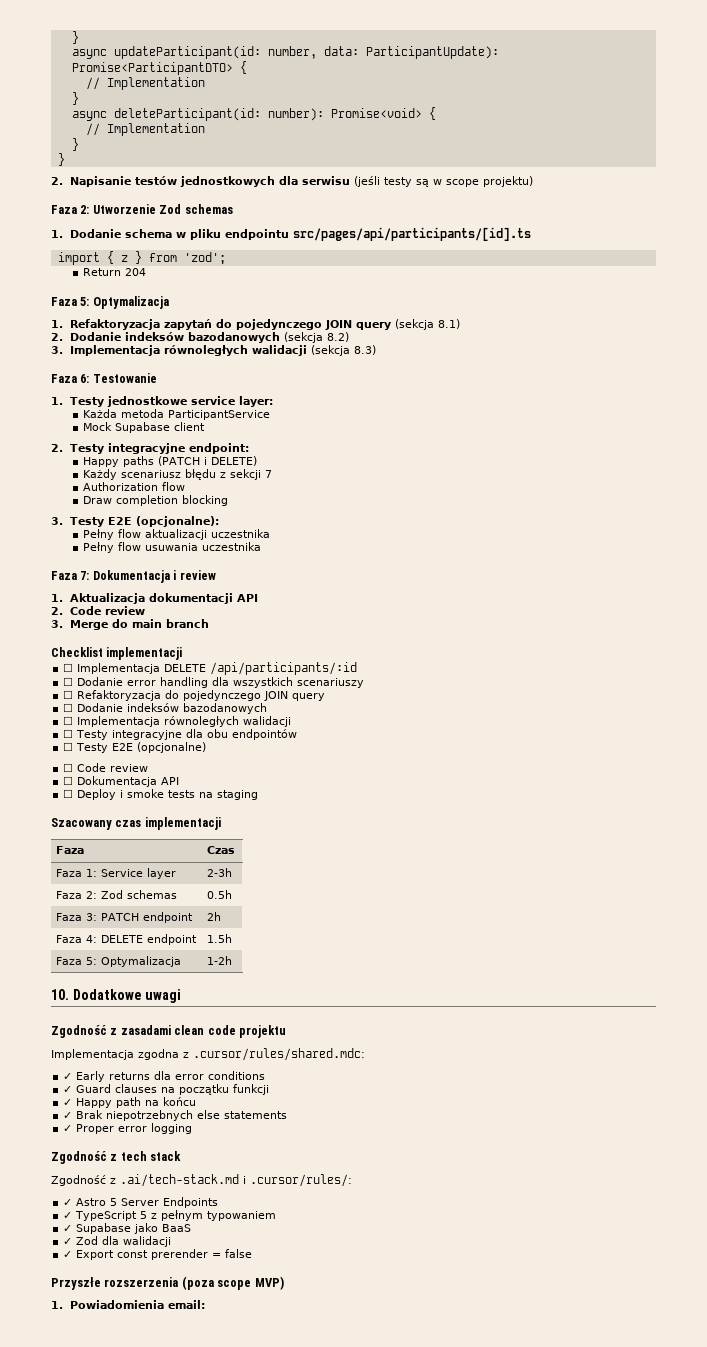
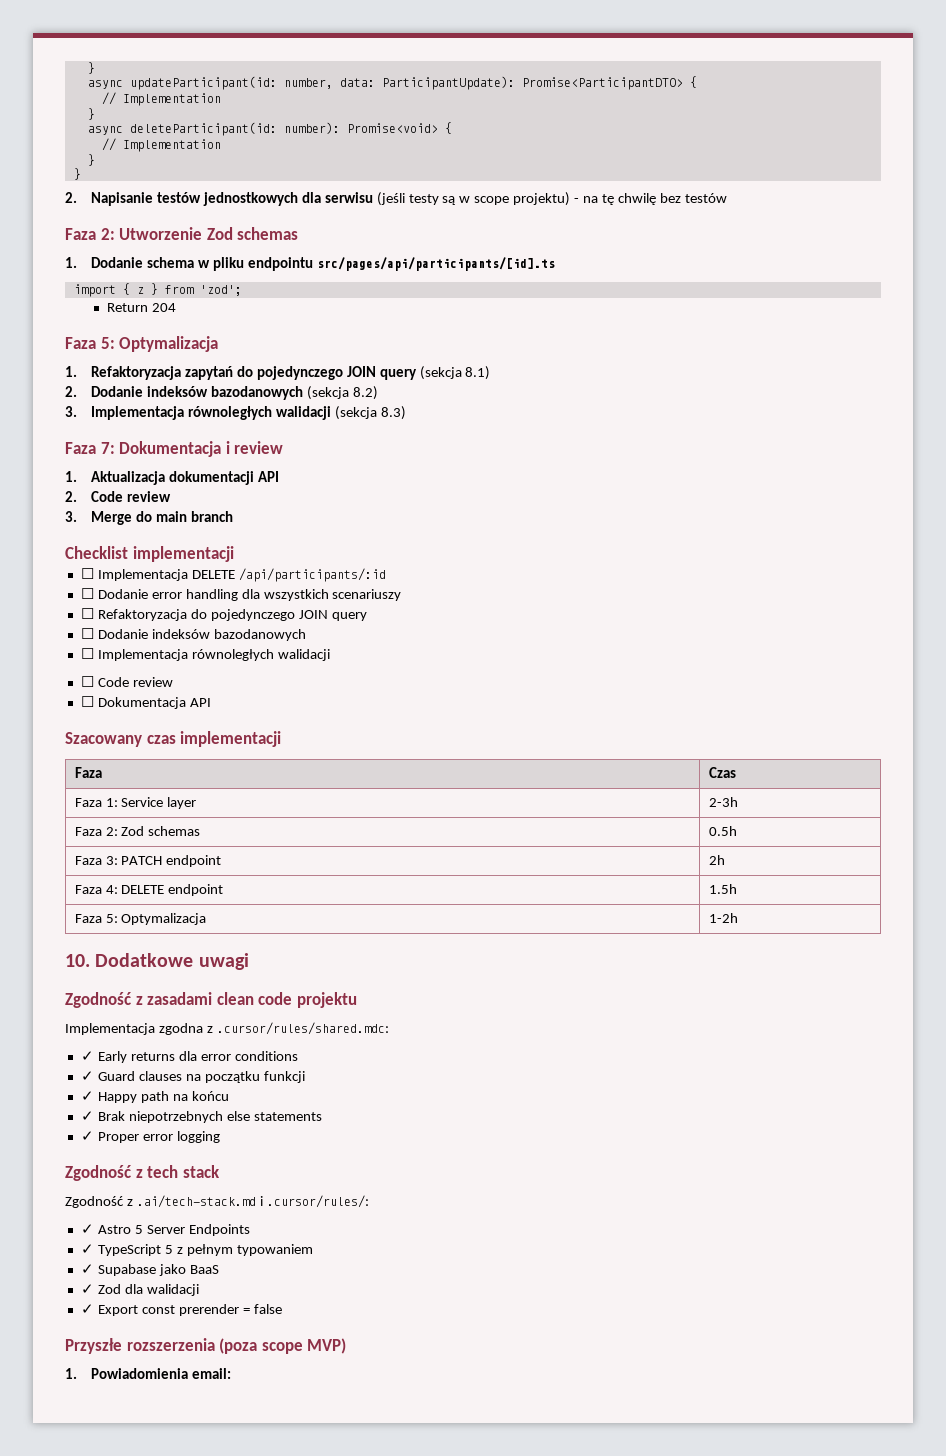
- 2. Napisanie testów jednostkowych dla serwisu (jeśli testy są w scope projektu)
+ 2. Napisanie testów jednostkowych dla serwisu (jeśli testy są w scope projektu) - na tę chwilę bez testów
- Faza 6: Testowanie
- 1. Testy jednostkowe service layer:
- Każda metoda ParticipantService
- Mock Supabase client
- 2. Testy integracyjne endpoint:
- Happy paths (PATCH i DELETE)
- Każdy scenariusz błędu z sekcji 7
- Authorization flow
- Draw completion blocking
- 3. Testy E2E (opcjonalne):
- Pełny flow aktualizacji uczestnika
- Pełny flow usuwania uczestnika
- ☐ Testy integracyjne dla obu endpointów
- ☐ Testy E2E (opcjonalne)
- ☐ Deploy i smoke tests na staging

